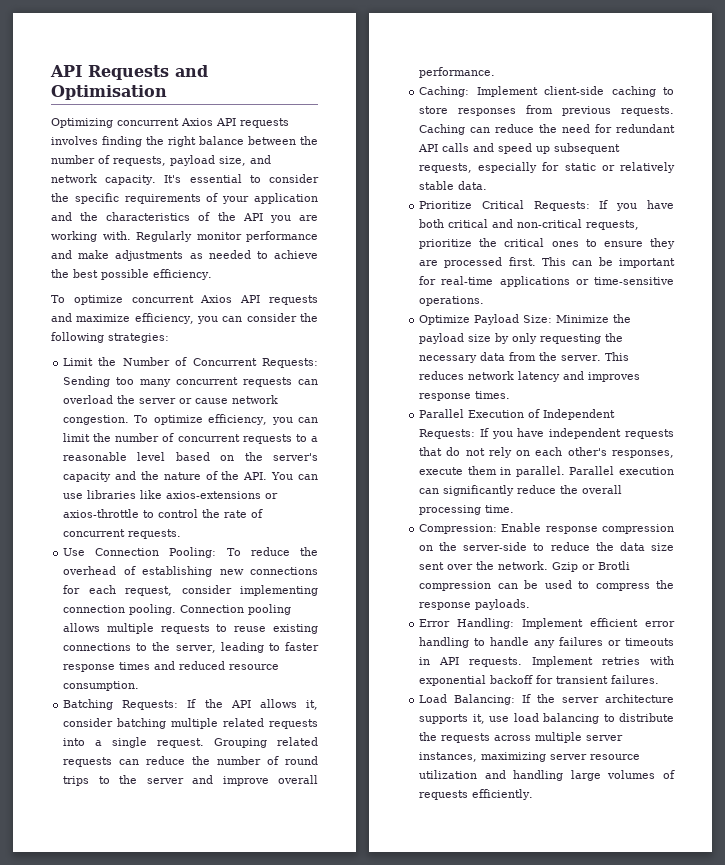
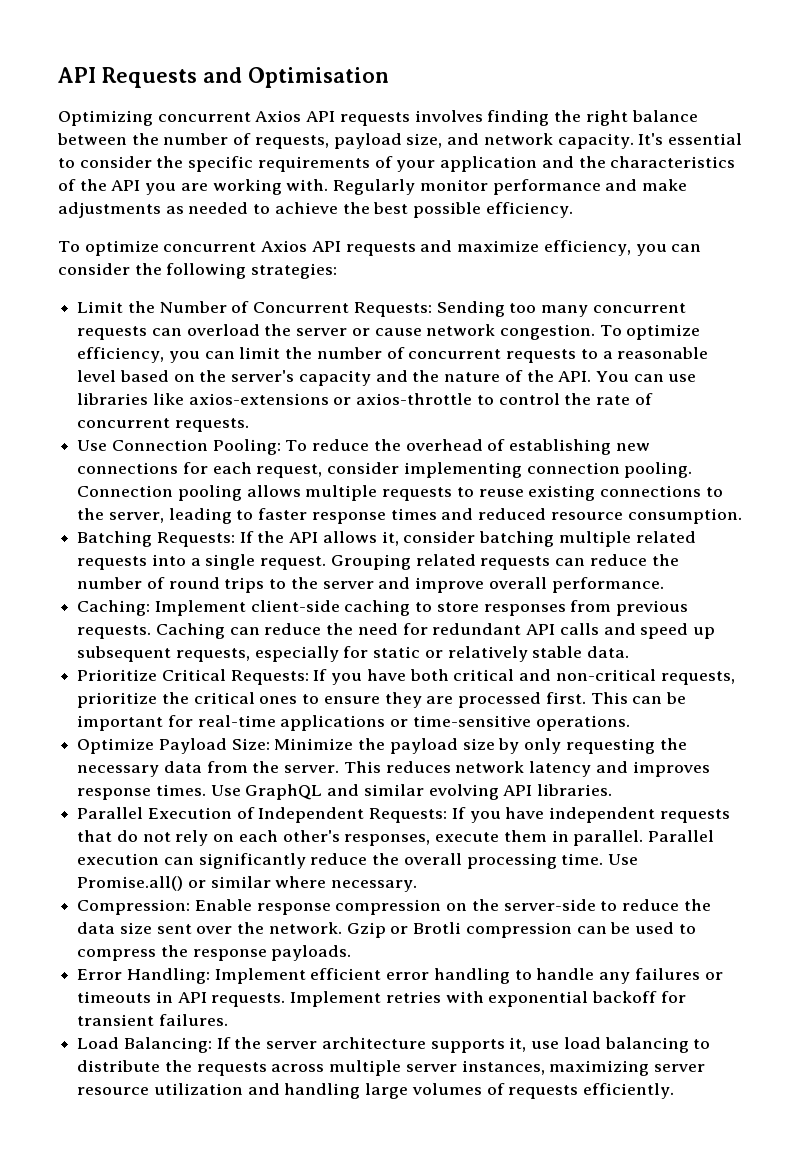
+ Use GraphQL and similar evolving API libraries.
+ Use Promise.all() or similar where necessary.

